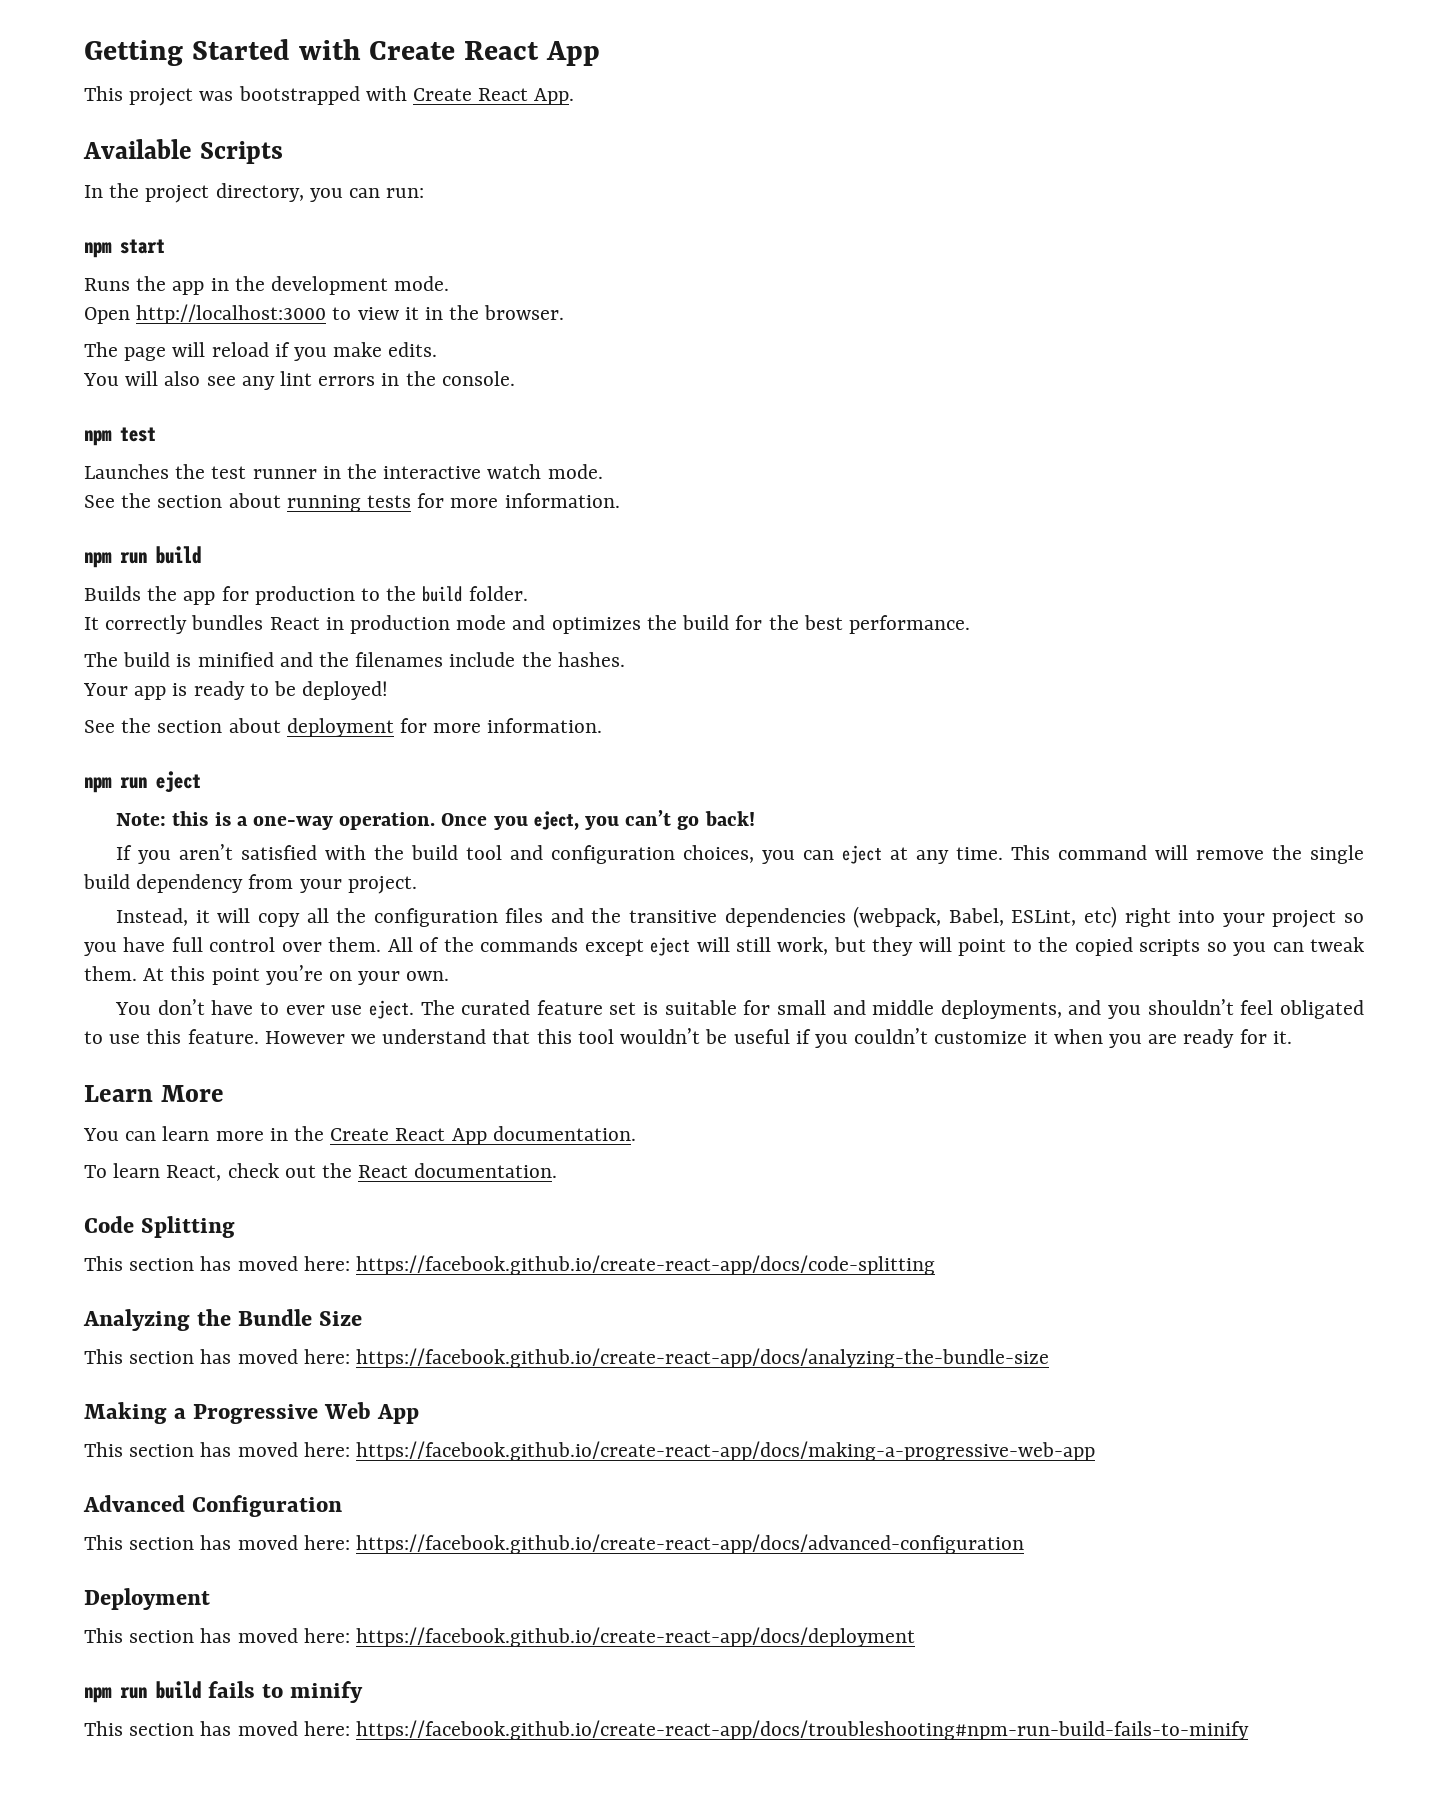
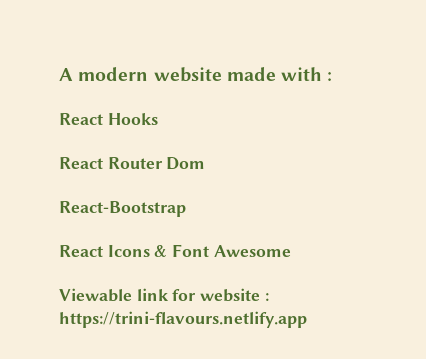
- Getting Started with Create React App
- This project was bootstrapped with Create React App.
- Available Scripts
- In the project directory, you can run:
- npm start
- Runs the app in the development mode.
- Open http://localhost:3000 to view it in the browser.
- The page will reload if you make edits.
- You will also see any lint errors in the console.
- npm test
- Launches the test runner in the interactive watch mode.
- See the section about running tests for more information.
- npm run build
- Builds the app for production to the build folder.
- It correctly bundles React in production mode and optimizes the build for the best performance.
- The build is minified and the filenames include the hashes.
- Your app is ready to be deployed!
- See the section about deployment for more information.
- npm run eject
- Note: this is a one-way operation. Once you eject, you can’t go back!
- If you aren’t satisfied with the build tool and configuration choices, you can eject at any time. This command will remove the single build dependency from your project.
- Instead, it will copy all the configuration files and the transitive dependencies (webpack, Babel, ESLint, etc) right into your project so you have full control over them. All of the commands except eject will still work, but they will point to the copied scripts so you can tweak them. At this point you’re on your own.
- You don’t have to ever use eject. The curated feature set is suitable for small and middle deployments, and you shouldn’t feel obligated to use this feature. However we understand that this tool wouldn’t be useful if you couldn’t customize it when you are ready for it.
- Learn More
- You can learn more in the Create React App documentation.
- To learn React, check out the React documentation.
- Code Splitting
- This section has moved here: https://facebook.github.io/create-react-app/docs/code-splitting
- Analyzing the Bundle Size
- This section has moved here: https://facebook.github.io/create-react-app/docs/analyzing-the-bundle-size
- Making a Progressive Web App
- This section has moved here: https://facebook.github.io/create-react-app/docs/making-a-progressive-web-app
- Advanced Configuration
- This section has moved here: https://facebook.github.io/create-react-app/docs/advanced-configuration
- Deployment
- This section has moved here: https://facebook.github.io/create-react-app/docs/deployment
- npm run build fails to minify
- This section has moved here: https://facebook.github.io/create-react-app/docs/troubleshooting#npm-run-build-fails-to-minify
+ A modern website made with :
+ React Hooks
+ React Router Dom
+ React-Bootstrap
+ React Icons & Font Awesome
+ Viewable link for website : https://trini-flavours.netlify.app

